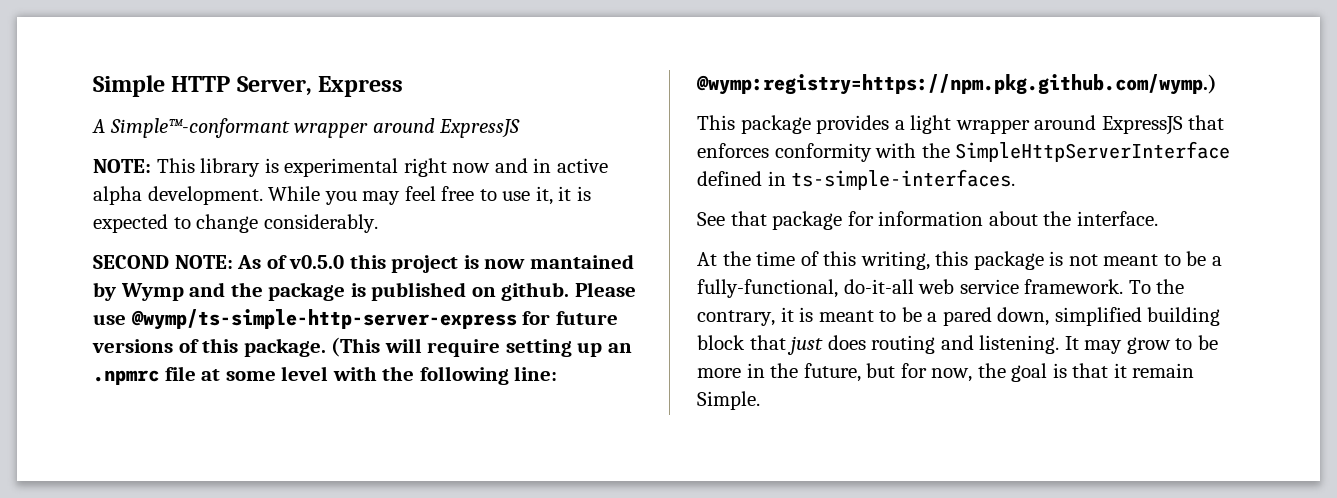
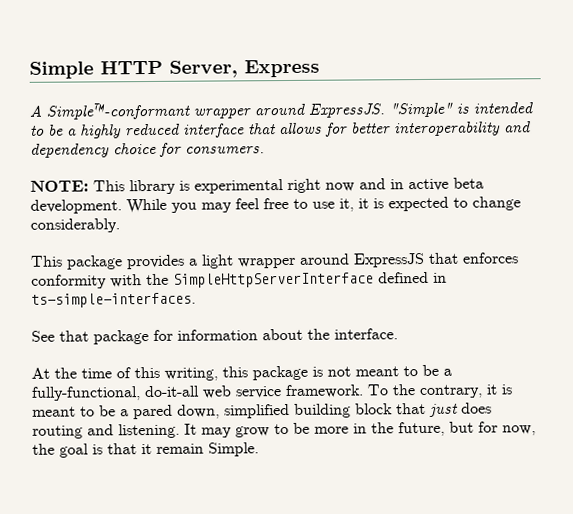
- A Simple™-conformant wrapper around ExpressJS
+ A Simple™-conformant wrapper around ExpressJS. "Simple" is intended to be a highly reduced interface that allows for better interoperability and dependency choice for consumers.
- NOTE: This library is experimental right now and in active alpha development.
+ NOTE: This library is experimental right now and in active beta development.
- SECOND NOTE: As of v0.5.0 this project is now mantained by Wymp and the package is published on github. Please use @wymp/ts-simple-http-server-express for future versions of this package. (This will require setting up an .npmrc file at some level with the following line: @wymp:registry=https://npm.pkg.github.com/wymp.)

